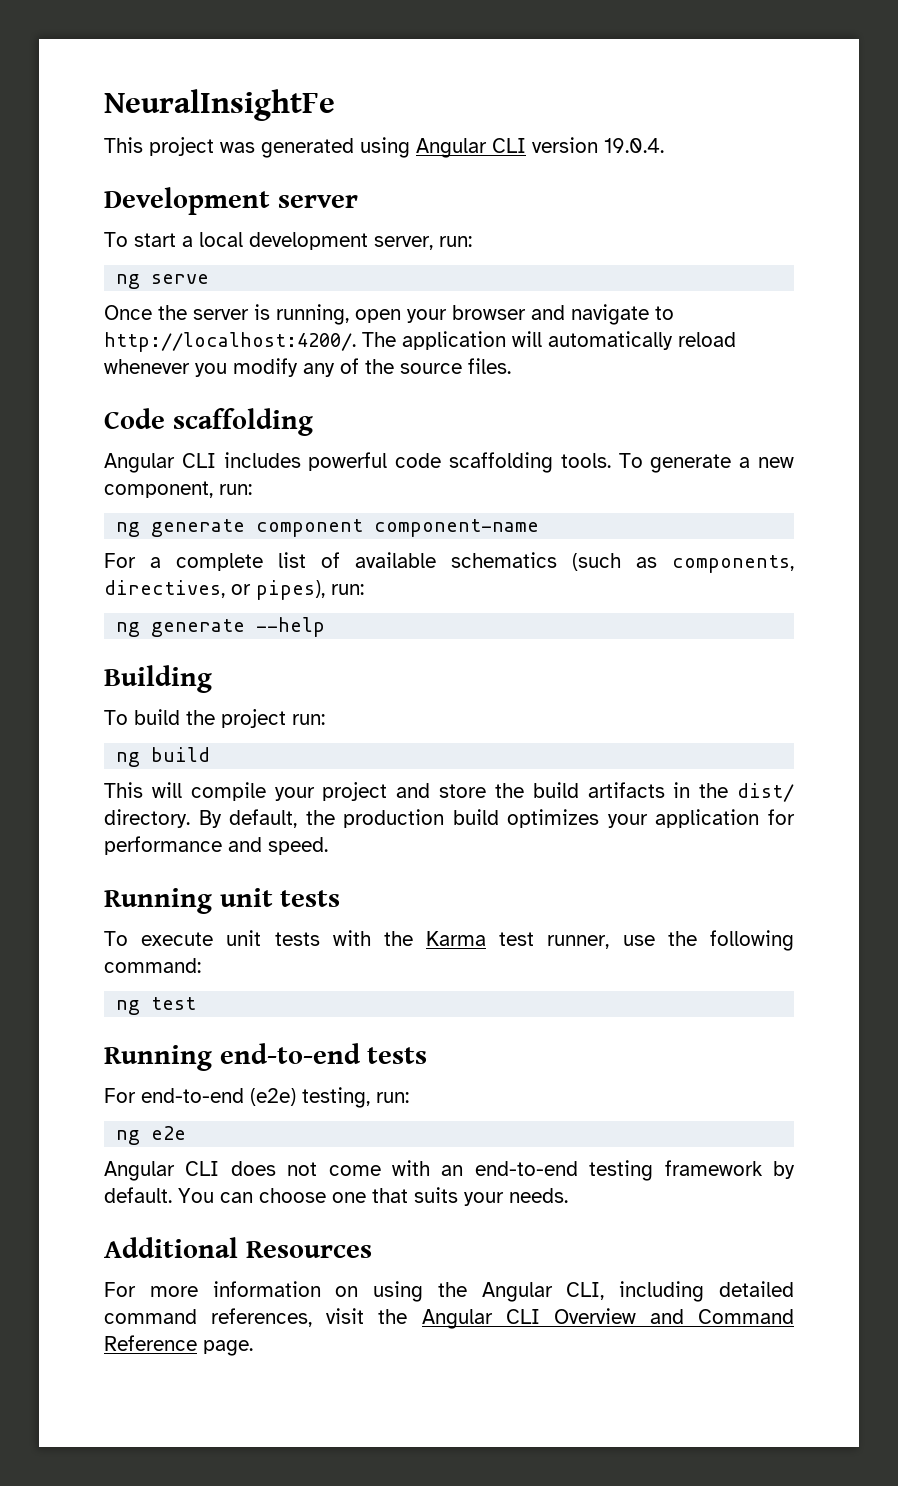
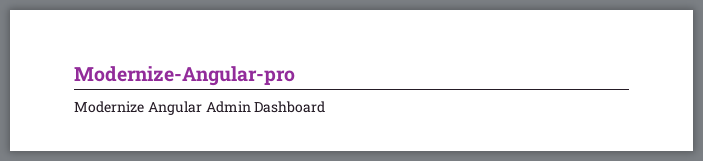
- NeuralInsightFe
- This project was generated using Angular CLI version 19.0.4.
- Development server
- To start a local development server, run:
- ng serve
- Once the server is running, open your browser and navigate to http://localhost:4200/. The application will automatically reload whenever you modify any of the source files.
- Code scaffolding
- Angular CLI includes powerful code scaffolding tools. To generate a new component, run:
- ng generate component component-name
- For a complete list of available schematics (such as components, directives, or pipes), run:
- ng generate --help
- Building
- To build the project run:
- ng build
- This will compile your project and store the build artifacts in the dist/ directory. By default, the production build optimizes your application for performance and speed.
- Running unit tests
- To execute unit tests with the Karma test runner, use the following command:
- ng test
- Running end-to-end tests
- For end-to-end (e2e) testing, run:
- ng e2e
- Angular CLI does not come with an end-to-end testing framework by default. You can choose one that suits your needs.
- Additional Resources
- For more information on using the Angular CLI, including detailed command references, visit the Angular CLI Overview and Command Reference page.
+ Modernize-Angular-pro
+ Modernize Angular Admin Dashboard

